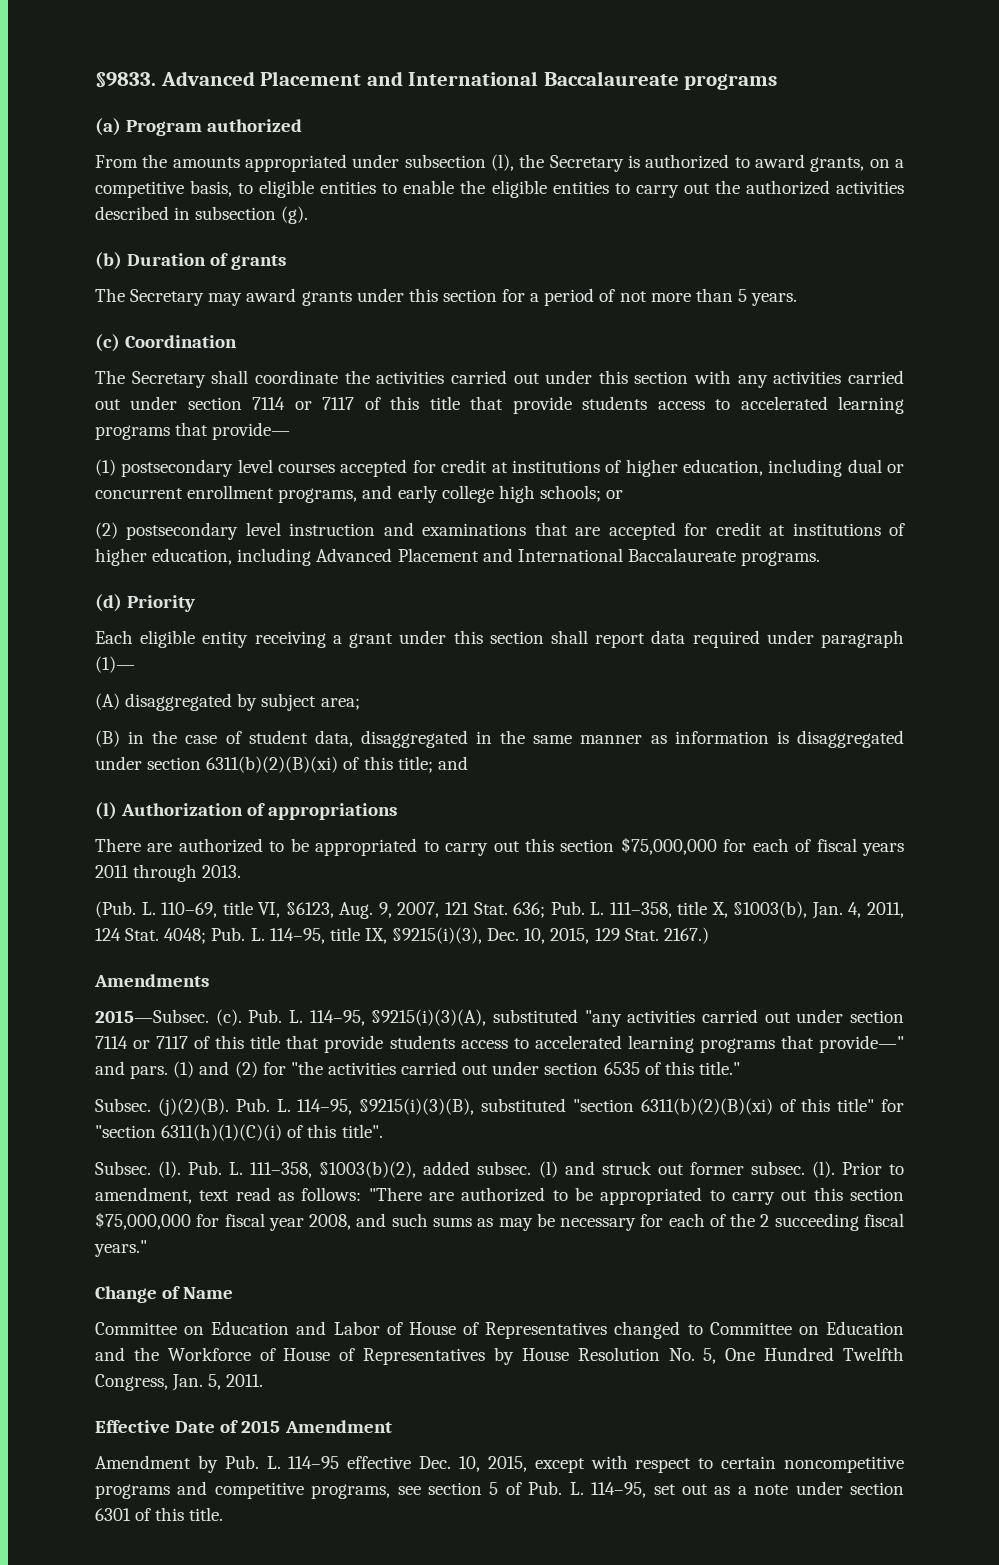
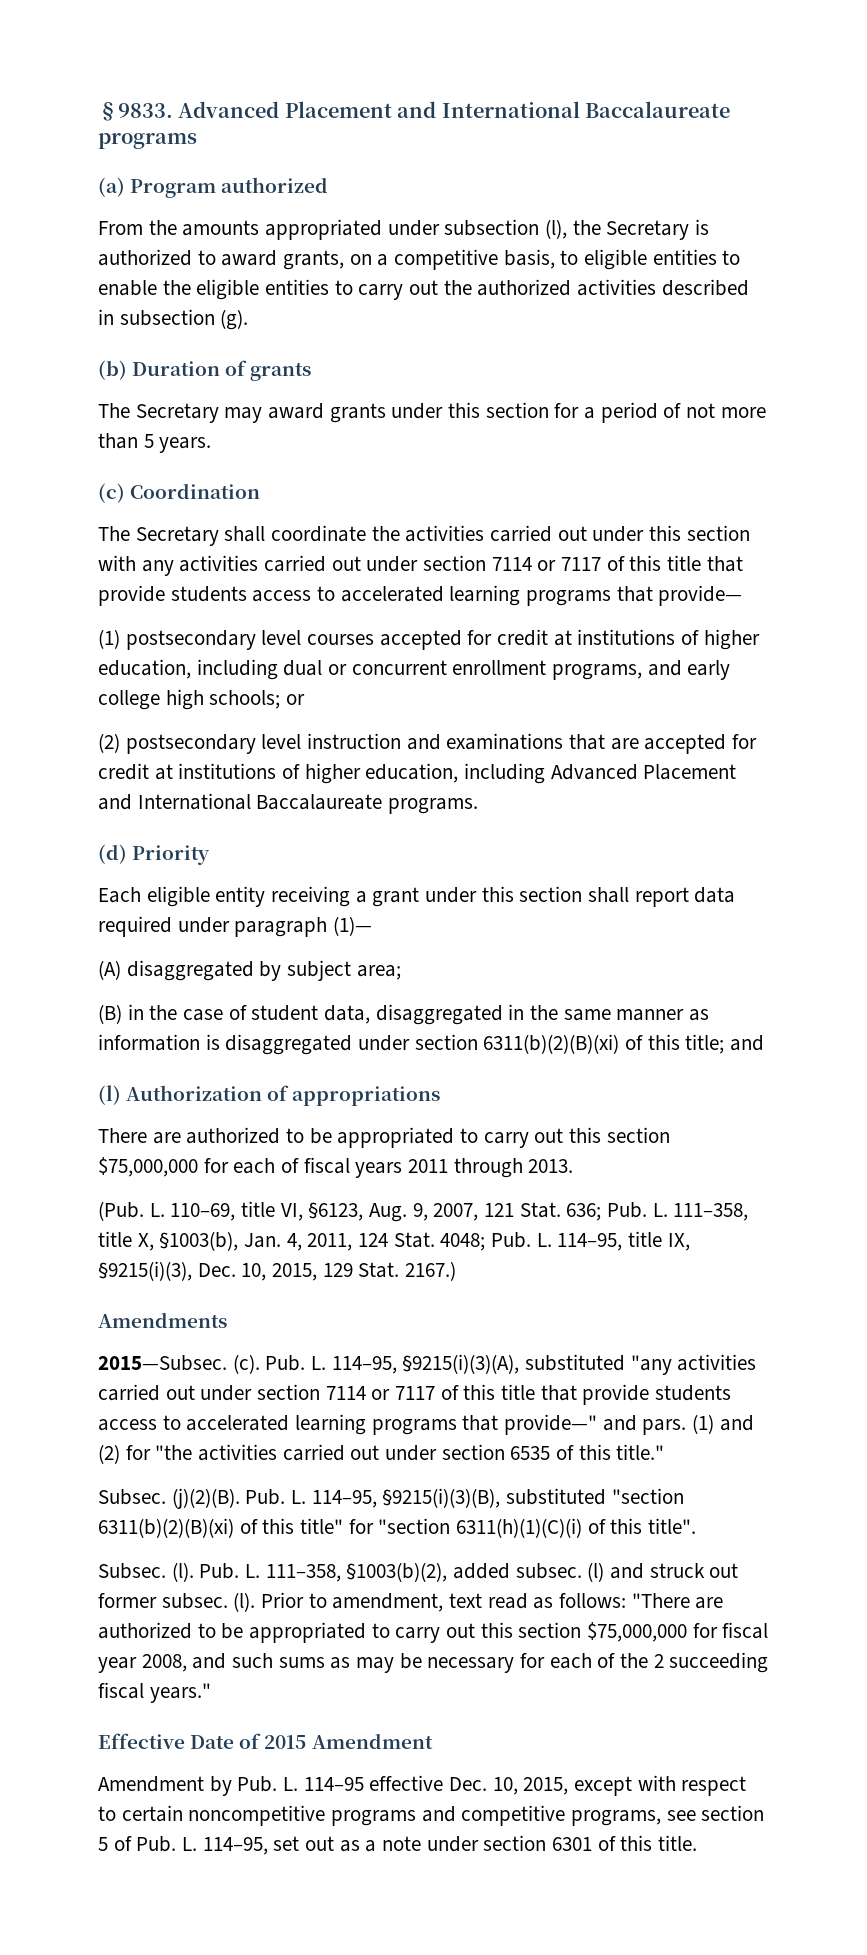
- Change of Name
- Committee on Education and Labor of House of Representatives changed to Committee on Education and the Workforce of House of Representatives by House Resolution No. 5, One Hundred Twelfth Congress, Jan. 5, 2011.

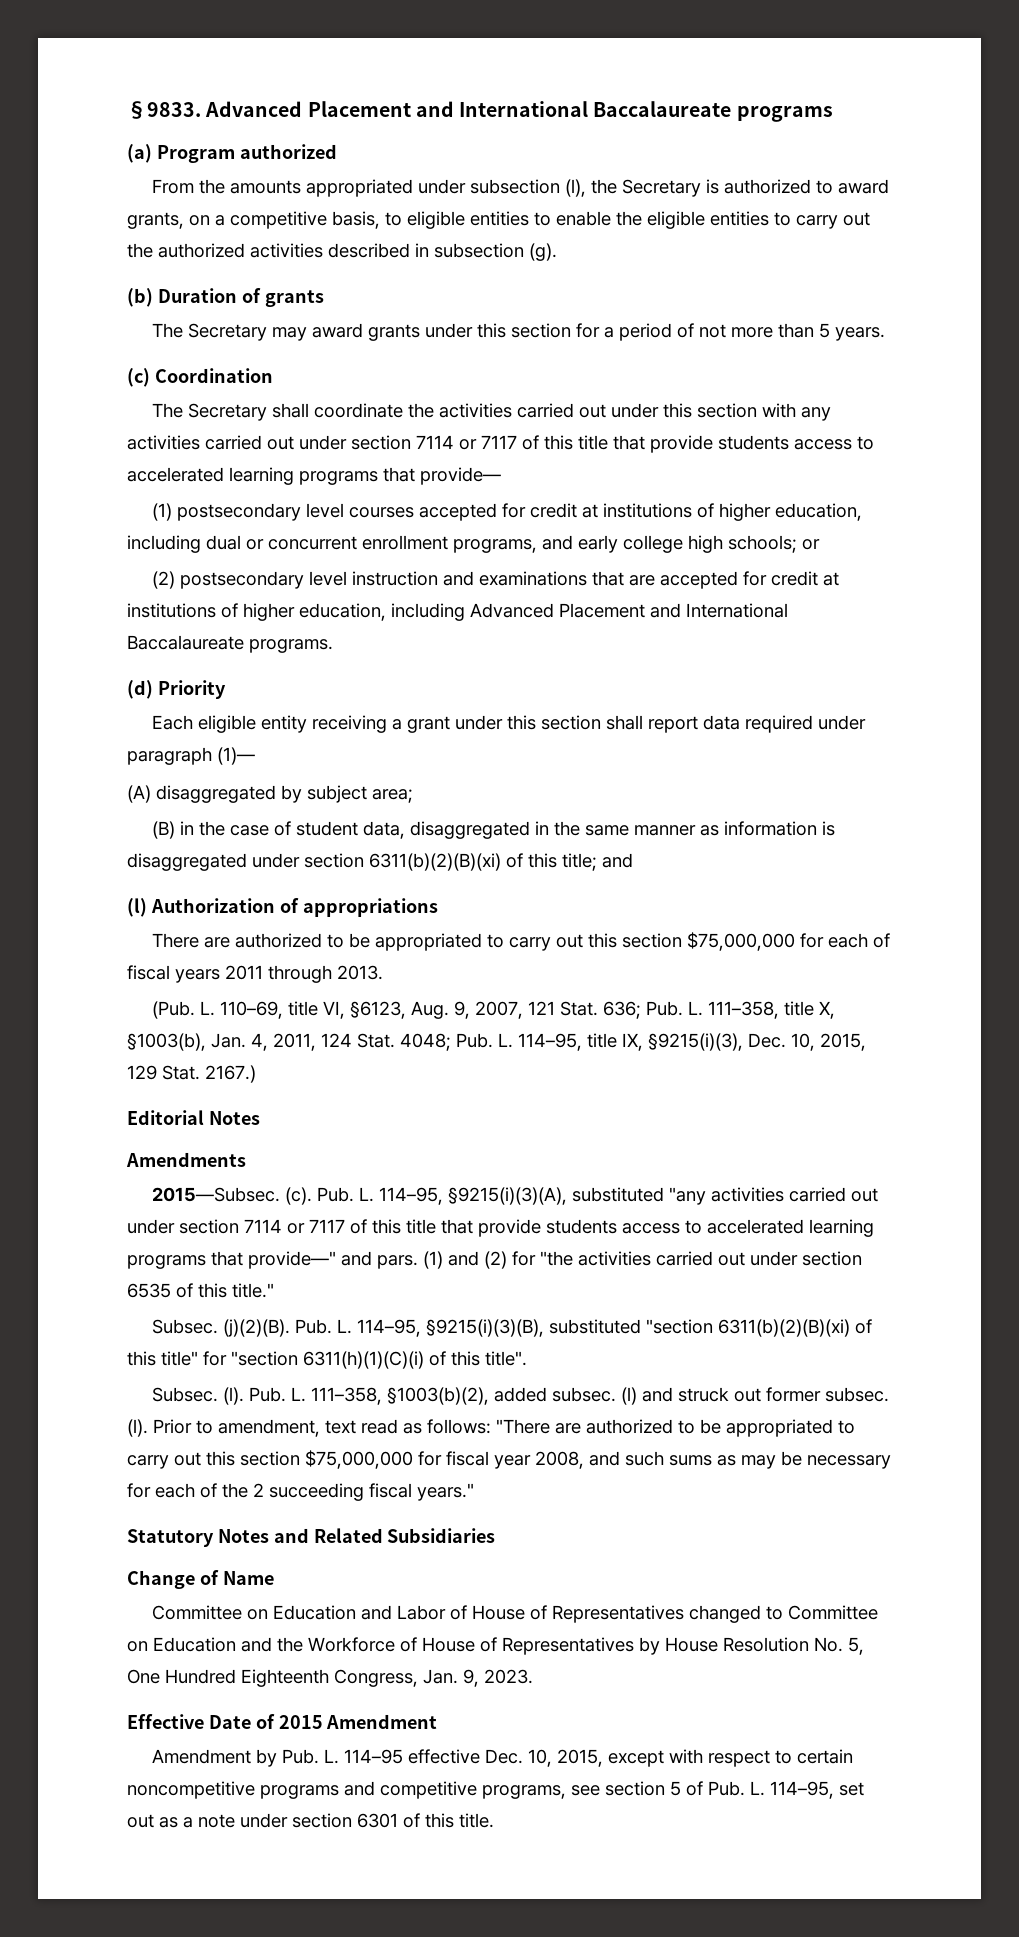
+ Editorial Notes
+ Statutory Notes and Related Subsidiaries
+ Change of Name
+ Committee on Education and Labor of House of Representatives changed to Committee on Education and the Workforce of House of Representatives by House Resolution No. 5, One Hundred Eighteenth Congress, Jan. 9, 2023.

